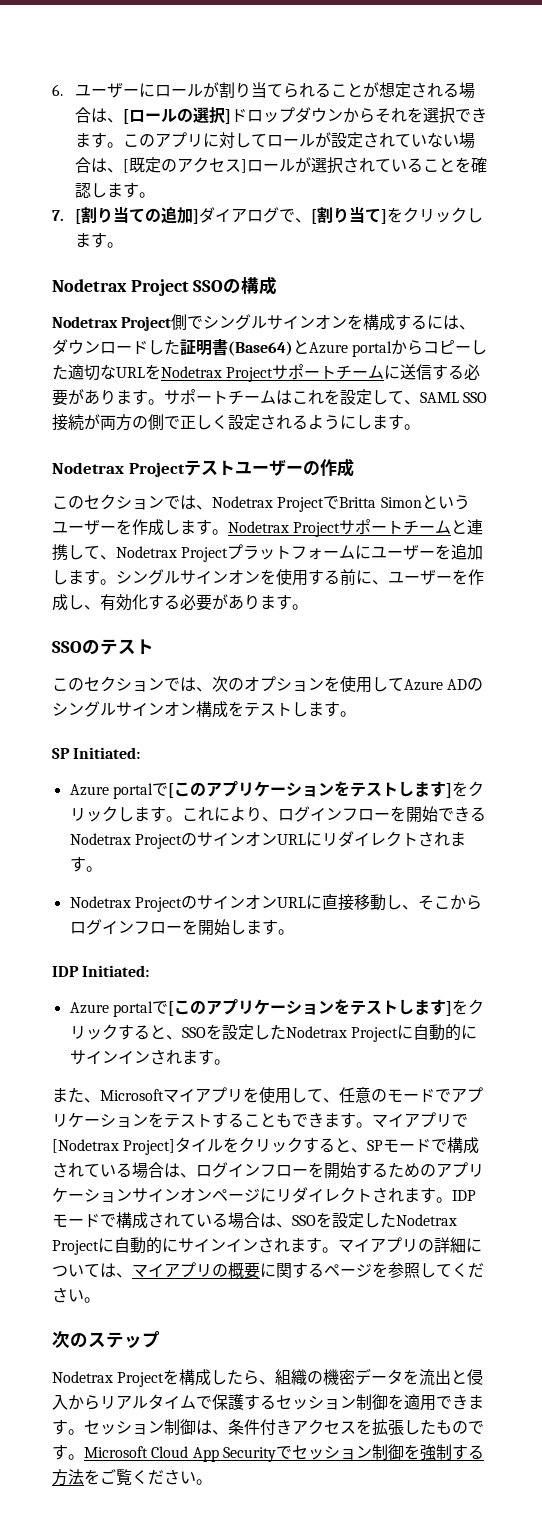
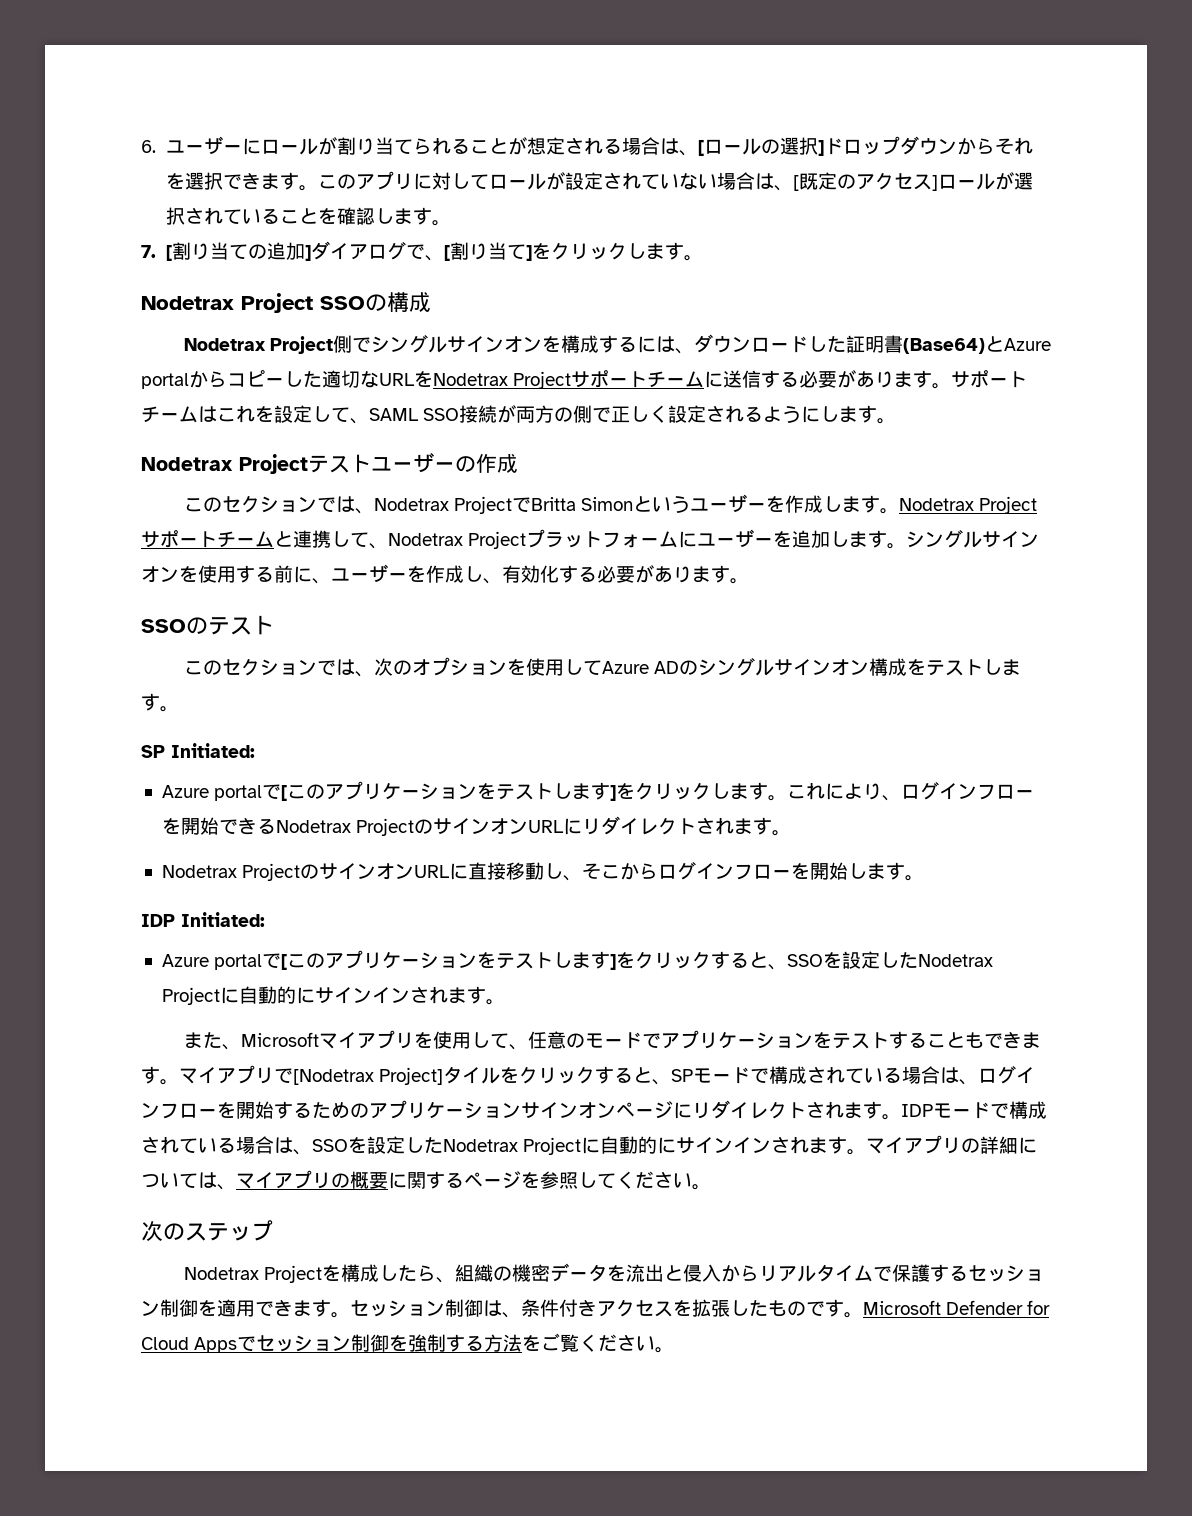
- Microsoft Cloud App Securityでセッション制御を強制する方法をご覧ください。
+ Microsoft Defender for Cloud Appsでセッション制御を強制する方法をご覧ください。

